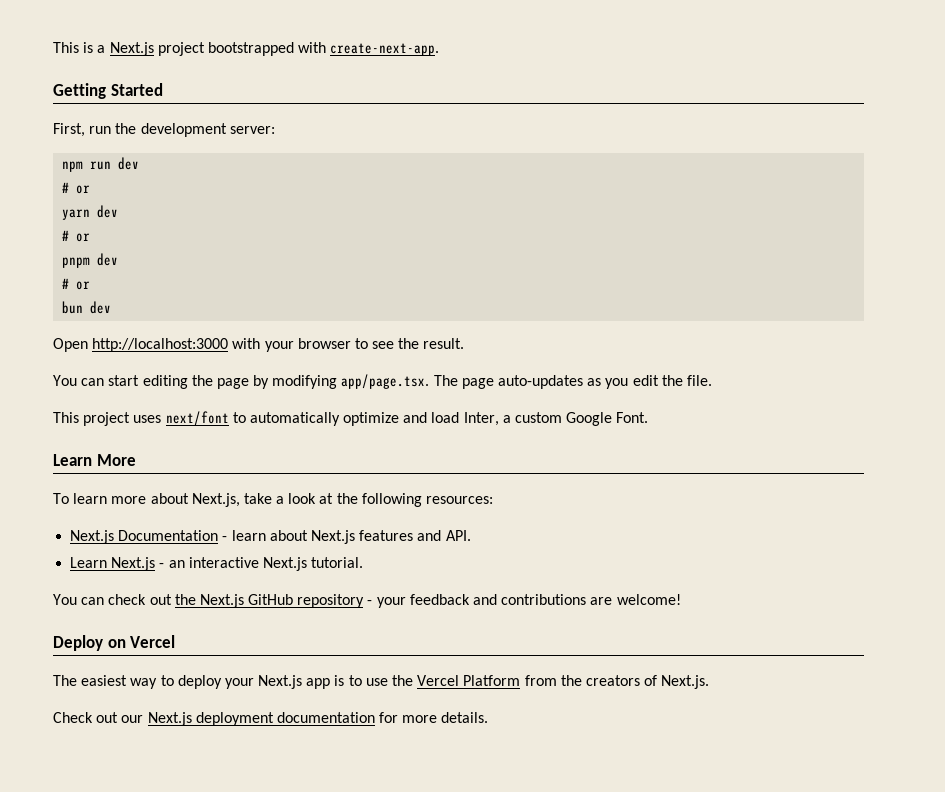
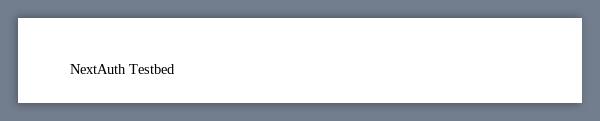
- This is a Next.js project bootstrapped with create-next-app.
- Getting Started
- First, run the development server:
- npm run dev
- # or
- yarn dev
- # or
- pnpm dev
- # or
- bun dev
- Open http://localhost:3000 with your browser to see the result.
- You can start editing the page by modifying app/page.tsx. The page auto-updates as you edit the file.
- This project uses next/font to automatically optimize and load Inter, a custom Google Font.
- Learn More
- To learn more about Next.js, take a look at the following resources:
- Next.js Documentation - learn about Next.js features and API.
- Learn Next.js - an interactive Next.js tutorial.
- You can check out the Next.js GitHub repository - your feedback and contributions are welcome!
- Deploy on Vercel
- The easiest way to deploy your Next.js app is to use the Vercel Platform from the creators of Next.js.
- Check out our Next.js deployment documentation for more details.
+ NextAuth Testbed

